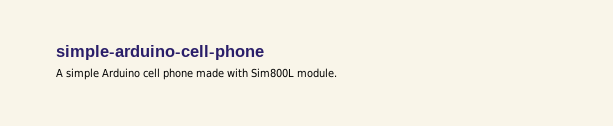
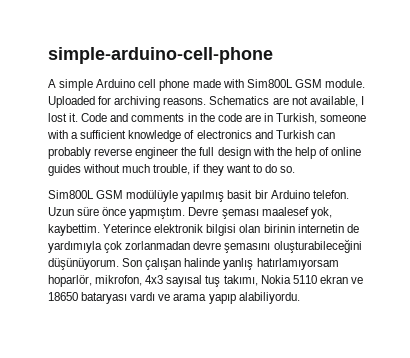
- A simple Arduino cell phone made with Sim800L module.
+ A simple Arduino cell phone made with Sim800L GSM module. Uploaded for archiving reasons. Schematics are not available, I lost it. Code and comments in the code are in Turkish, someone with a sufficient knowledge of electronics and Turkish can probably reverse engineer the full design with the help of online guides without much trouble, if they want to do so.
+ Sim800L GSM modülüyle yapılmış basit bir Arduino telefon. Uzun süre önce yapmıştım. Devre şeması maalesef yok, kaybettim. Yeterince elektronik bilgisi olan birinin internetin de yardımıyla çok zorlanmadan devre şemasını oluşturabileceğini düşünüyorum. Son çalışan halinde yanlış hatırlamıyorsam hoparlör, mikrofon, 4x3 sayısal tuş takımı, Nokia 5110 ekran ve 18650 bataryası vardı ve arama yapıp alabiliyordu.

